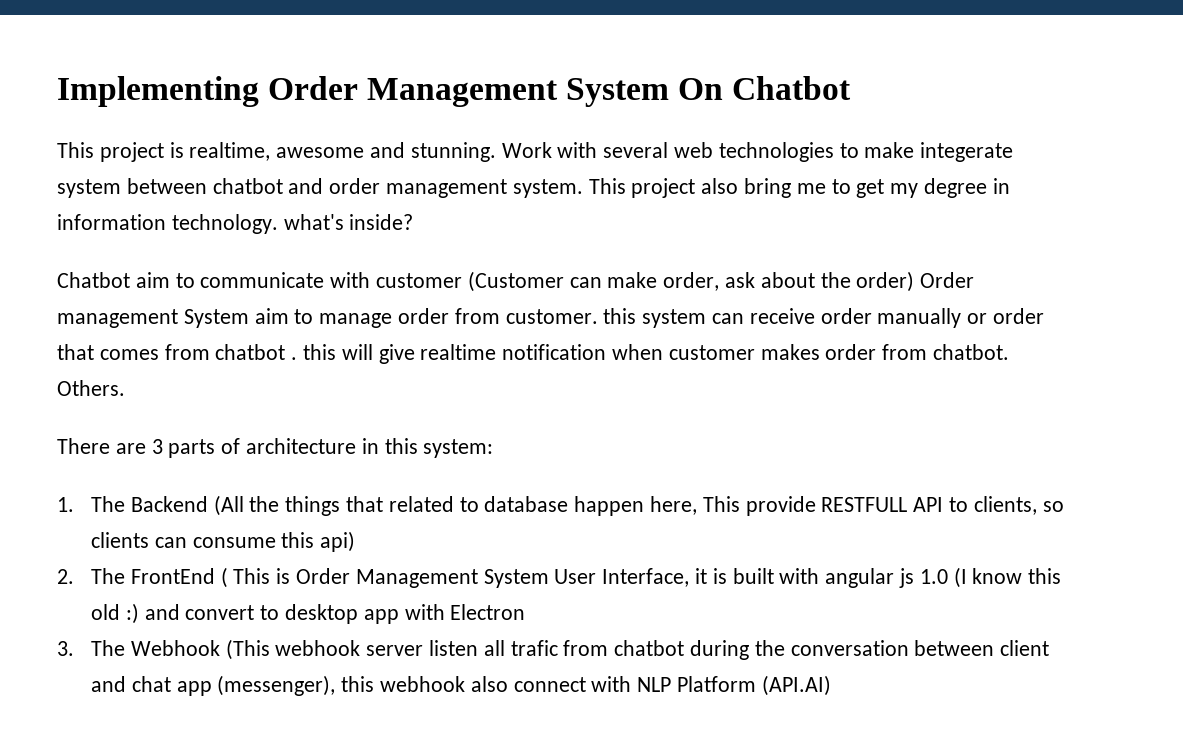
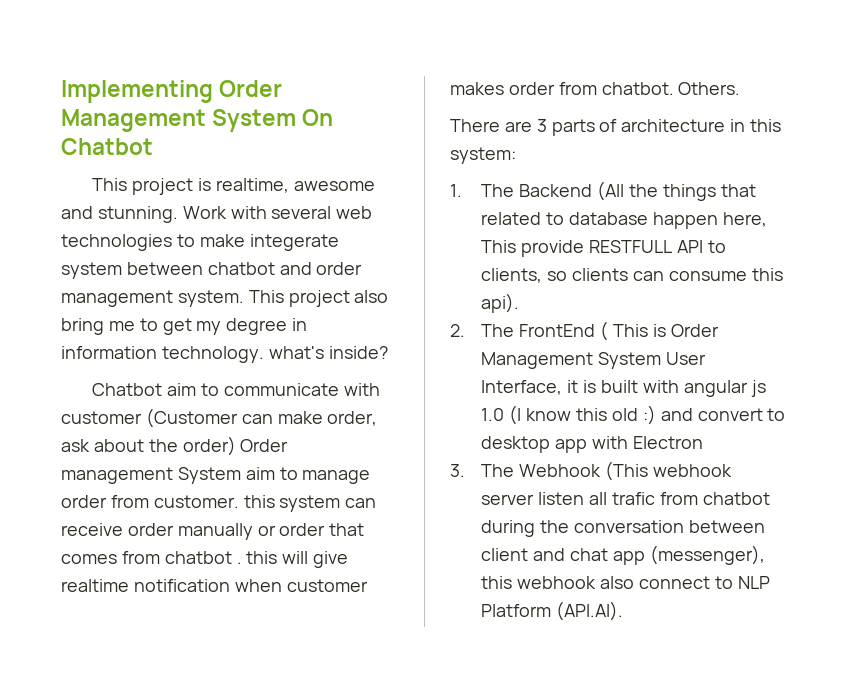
- 1. The Backend (All the things that related to database happen here, This provide RESTFULL API to clients, so clients can consume this api)
+ 1. The Backend (All the things that related to database happen here, This provide RESTFULL API to clients, so clients can consume this api).
- 3. The Webhook (This webhook server listen all trafic from chatbot during the conversation between client and chat app (messenger), this webhook also connect with NLP Platform (API.AI)
+ 3. The Webhook (This webhook server listen all trafic from chatbot during the conversation between client and chat app (messenger), this webhook also connect to NLP Platform (API.AI).

